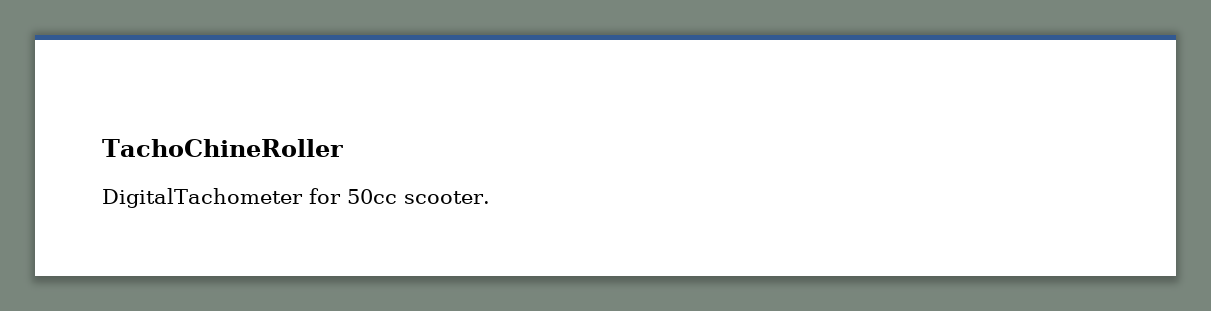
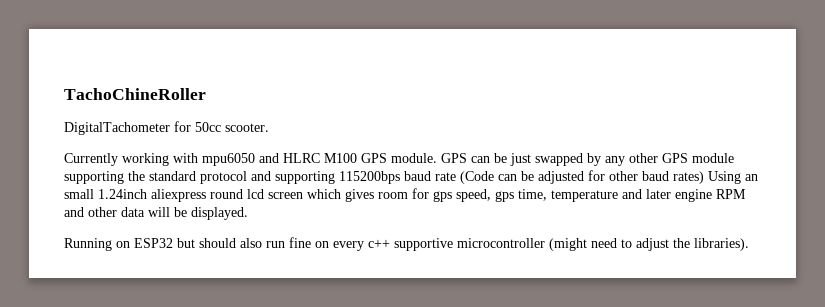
+ Currently working with mpu6050 and HLRC M100 GPS module. GPS can be just swapped by any other GPS module supporting the standard protocol and supporting 115200bps baud rate (Code can be adjusted for other baud rates) Using an small 1.24inch aliexpress round lcd screen which gives room for gps speed, gps time, temperature and later engine RPM and other data will be displayed.
+ Running on ESP32 but should also run fine on every c++ supportive microcontroller (might need to adjust the libraries).

